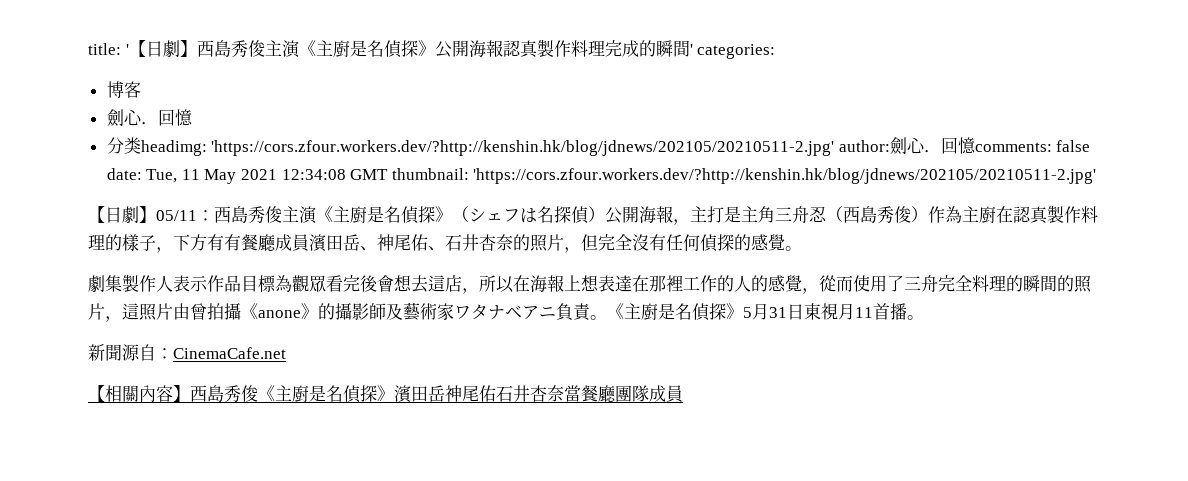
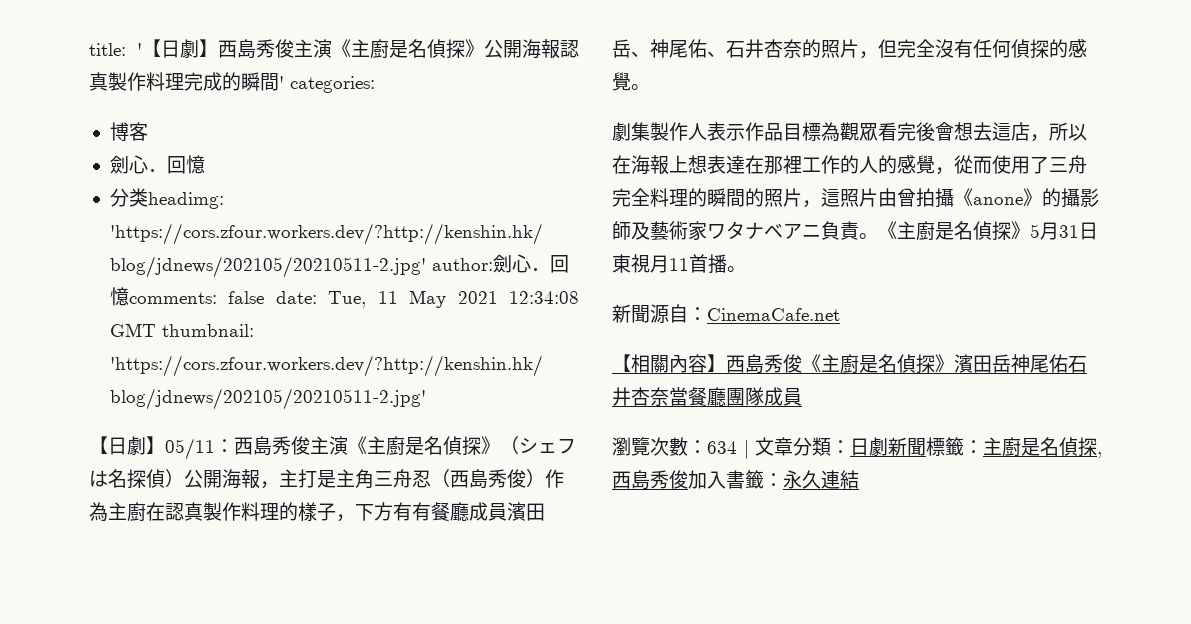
+ 瀏覽次數：634 | 文章分類：日劇新聞標籤：主廚是名偵探,西島秀俊加入書籤：永久連結

